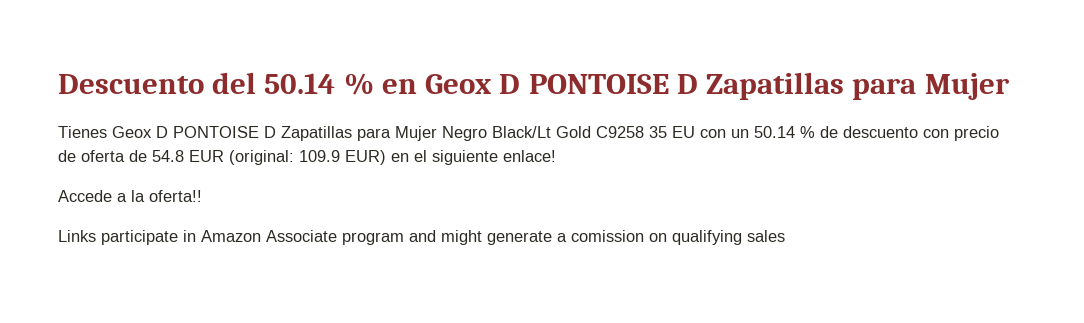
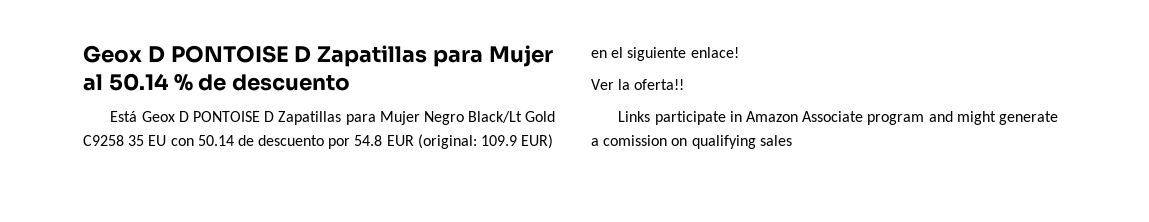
- Descuento del 50.14 % en Geox D PONTOISE D Zapatillas para Mujer
- Tienes Geox D PONTOISE D Zapatillas para Mujer Negro Black/Lt Gold C9258 35 EU con un 50.14 % de descuento con precio de oferta de 54.8 EUR (original: 109.9 EUR) en el siguiente enlace!
+ Geox D PONTOISE D Zapatillas para Mujer al 50.14 % de descuento
+ Está Geox D PONTOISE D Zapatillas para Mujer Negro Black/Lt Gold C9258 35 EU con 50.14 de descuento por 54.8 EUR (original: 109.9 EUR) en el siguiente enlace!
- Accede a la oferta!!
+ Ver la oferta!!

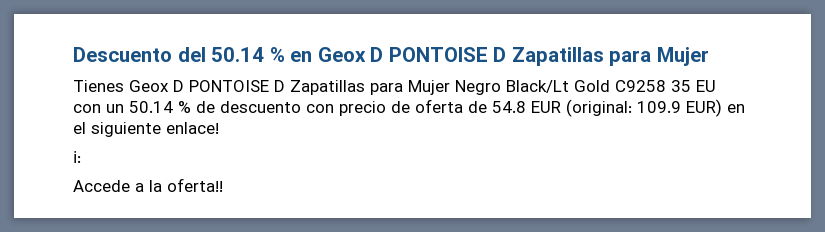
- Geox D PONTOISE D Zapatillas para Mujer al 50.14 % de descuento
- Está Geox D PONTOISE D Zapatillas para Mujer Negro Black/Lt Gold C9258 35 EU con 50.14 de descuento por 54.8 EUR (original: 109.9 EUR) en el siguiente enlace!
+ Descuento del 50.14 % en Geox D PONTOISE D Zapatillas para Mujer
+ Tienes Geox D PONTOISE D Zapatillas para Mujer Negro Black/Lt Gold C9258 35 EU con un 50.14 % de descuento con precio de oferta de 54.8 EUR (original: 109.9 EUR) en el siguiente enlace!
- Ver la oferta!!
+ ℹ:
+ Accede a la oferta!!
- Links participate in Amazon Associate program and might generate a comission on qualifying sales

